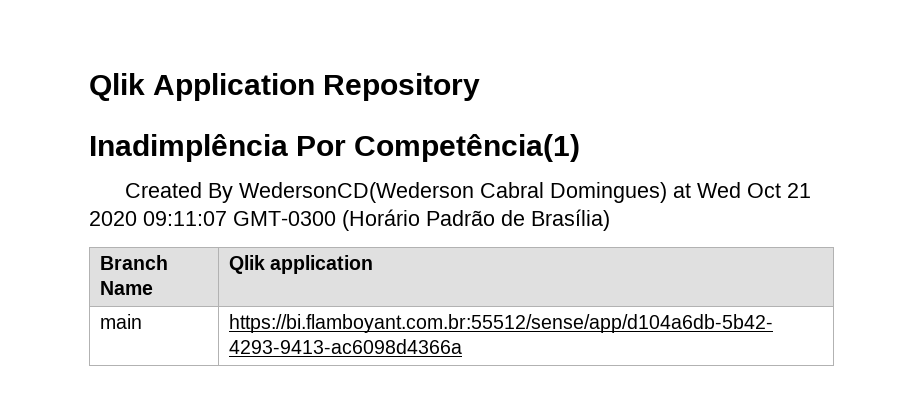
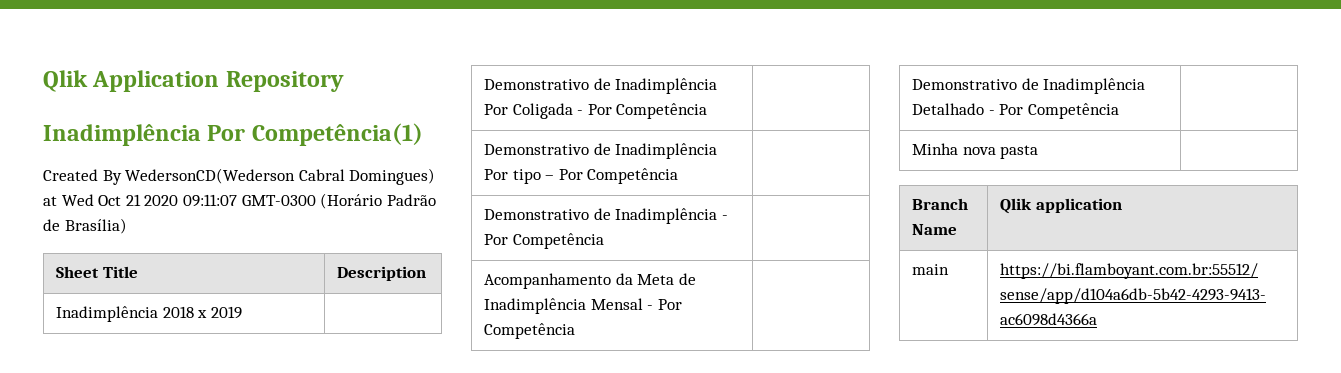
+ Sheet Title | Description
+ Inadimplência 2018 x 2019 |
+ Demonstrativo de Inadimplência Por Coligada - Por Competência |
+ Demonstrativo de Inadimplência Por tipo – Por Competência |
+ Demonstrativo de Inadimplência - Por Competência |
+ Acompanhamento da Meta de Inadimplência Mensal - Por Competência |
+ Demonstrativo de Inadimplência Detalhado - Por Competência |
+ Minha nova pasta |

